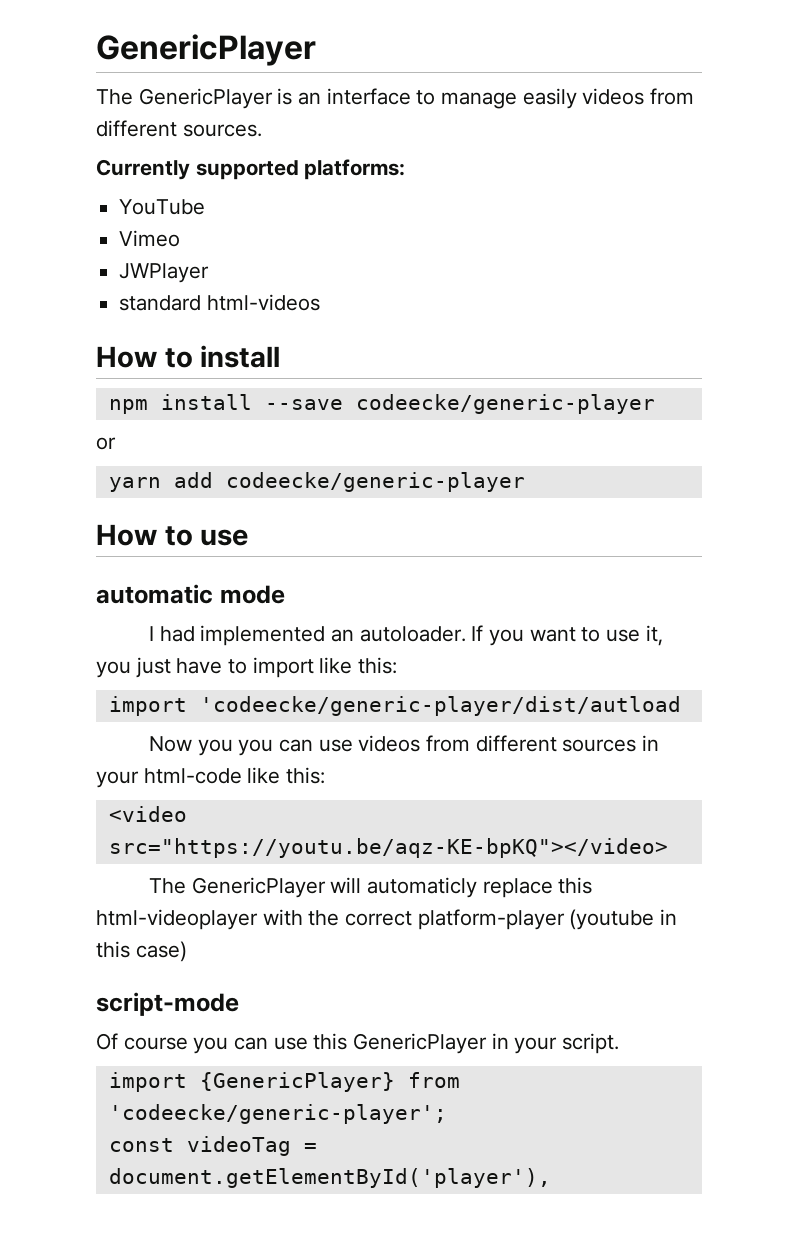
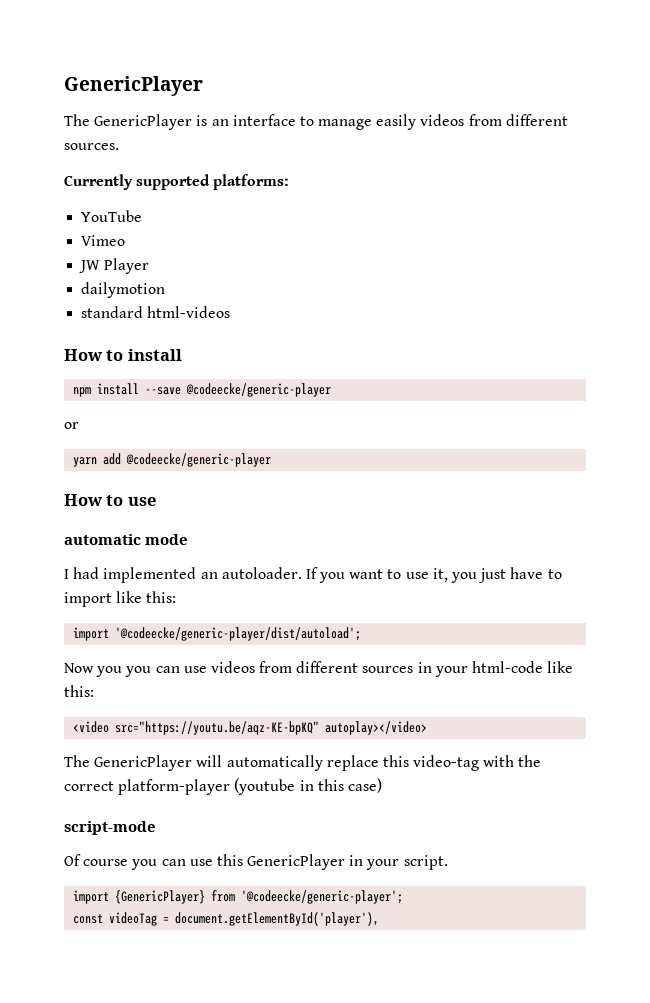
- JWPlayer
+ JW Player
+ dailymotion
- npm install --save codeecke/generic-player
+ npm install --save @codeecke/generic-player
- yarn add codeecke/generic-player
+ yarn add @codeecke/generic-player
- import 'codeecke/generic-player/dist/autload
+ import '@codeecke/generic-player/dist/autoload';
- <video src="https://youtu.be/aqz-KE-bpKQ"></video>
+ <video src="https://youtu.be/aqz-KE-bpKQ" autoplay></video>
- The GenericPlayer will automaticly replace this html-videoplayer with the correct platform-player (youtube in this case)
+ The GenericPlayer will automatically replace this video-tag with the correct platform-player (youtube in this case)
- import {GenericPlayer} from 'codeecke/generic-player';
+ import {GenericPlayer} from '@codeecke/generic-player';

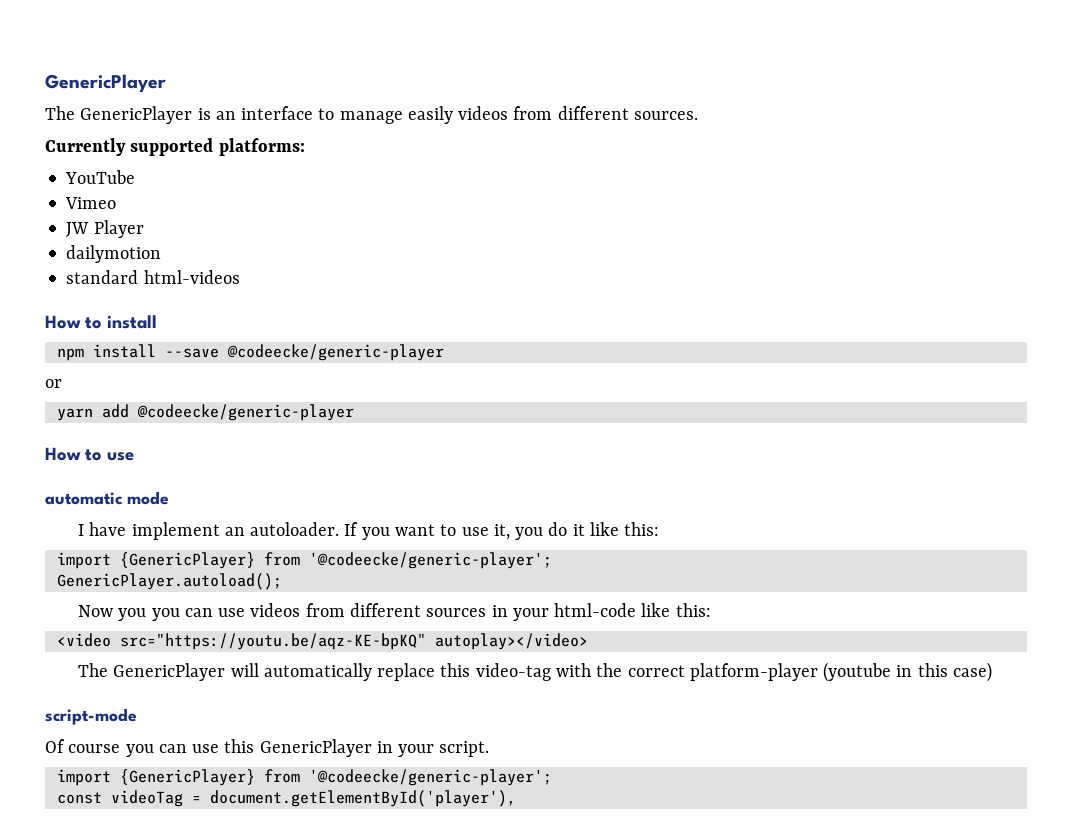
- I had implemented an autoloader.
+ I have implement an autoloader.
- If you want to use it, you just have to import like this:
- import '@codeecke/generic-player/dist/autoload';
+ If you want to use it, you do it like this:
+ import {GenericPlayer} from '@codeecke/generic-player';
+ GenericPlayer.autoload();

